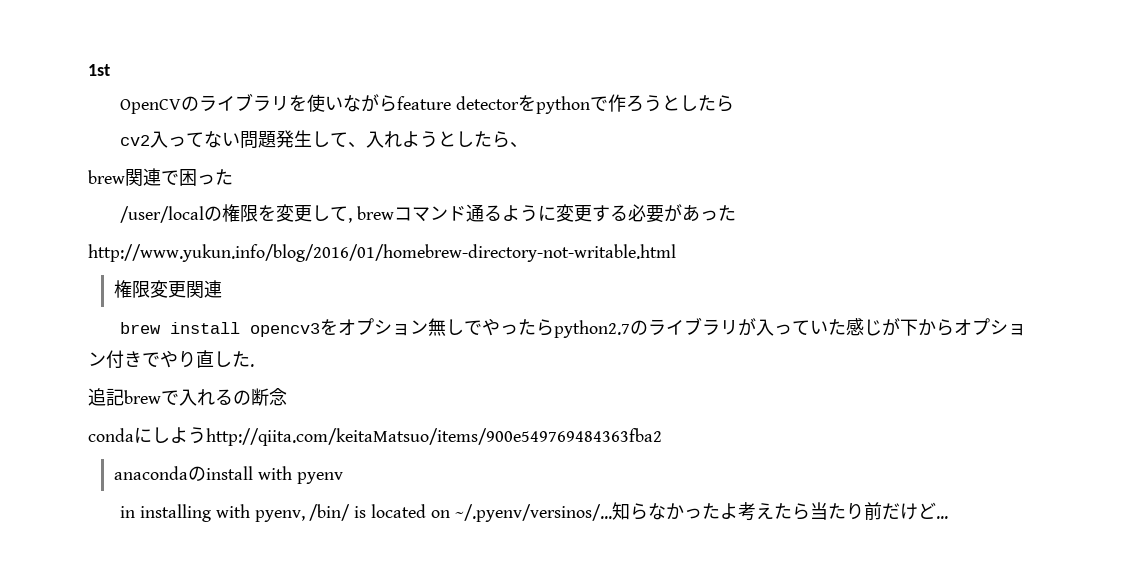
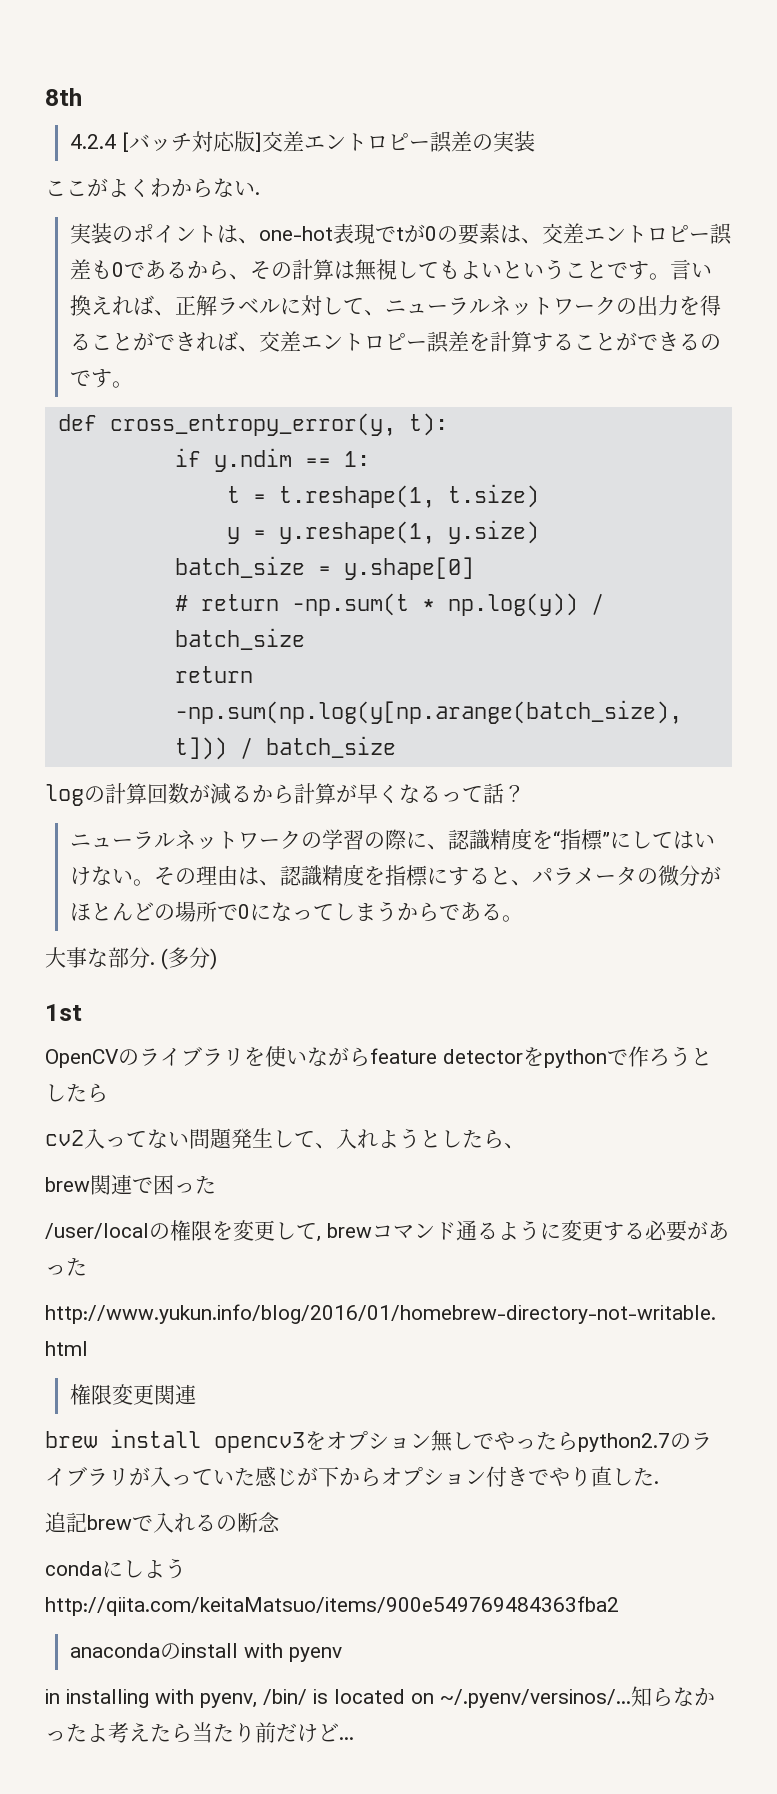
+ 8th
+ 4.2.4 [バッチ対応版]交差エントロピー誤差の実装
+ ここがよくわからない.
+ 実装のポイントは、one-hot表現でtが0の要素は、交差エントロピー誤差も0であるから、その計算は無視してもよいということです。言い換えれば、正解ラベルに対して、ニューラルネットワークの出力を得ることができれば、交差エントロピー誤差を計算することができるのです。
+ def cross_entropy_error(y, t):
+ if y.ndim == 1:
+ t = t.reshape(1, t.size)
+ y = y.reshape(1, y.size)
+ batch_size = y.shape[0]
+ # return -np.sum(t * np.log(y)) / batch_size
+ return -np.sum(np.log(y[np.arange(batch_size), t])) / batch_size
+ logの計算回数が減るから計算が早くなるって話？
+ ニューラルネットワークの学習の際に、認識精度を“指標”にしてはいけない。その理由は、認識精度を指標にすると、パラメータの微分がほとんどの場所で0になってしまうからである。
+ 大事な部分. (多分)

